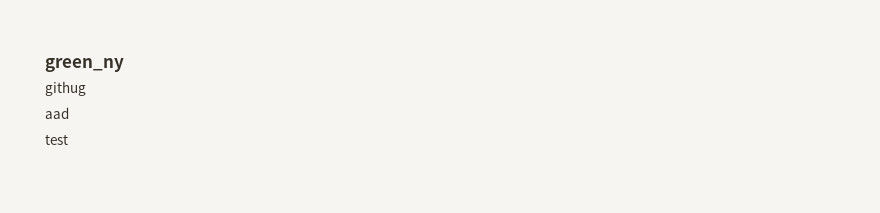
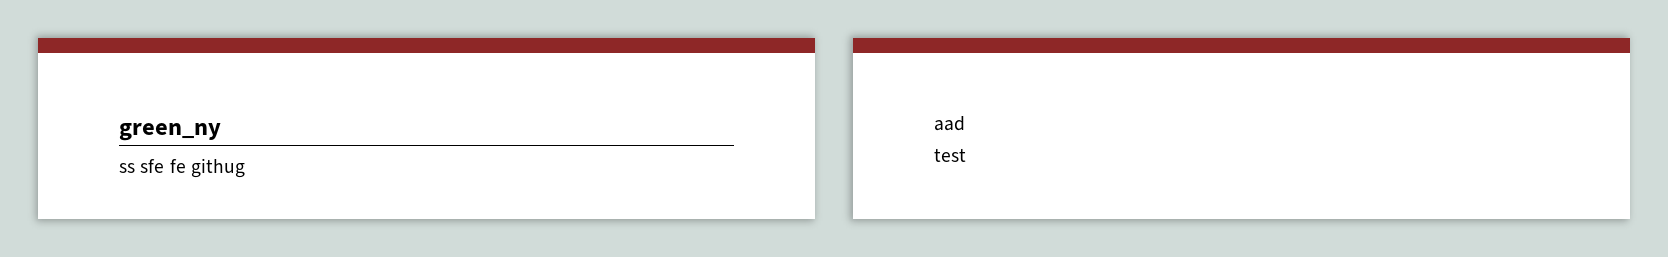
- githug
+ ss sfe fe githug

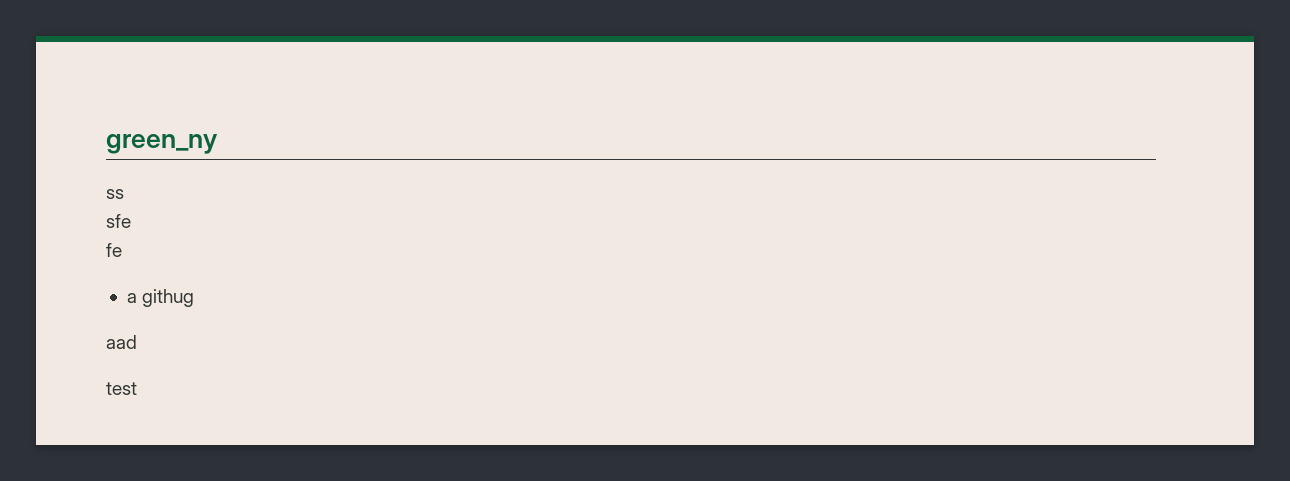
- ss sfe fe githug
+ ss
+ sfe
+ fe
+ a githug

